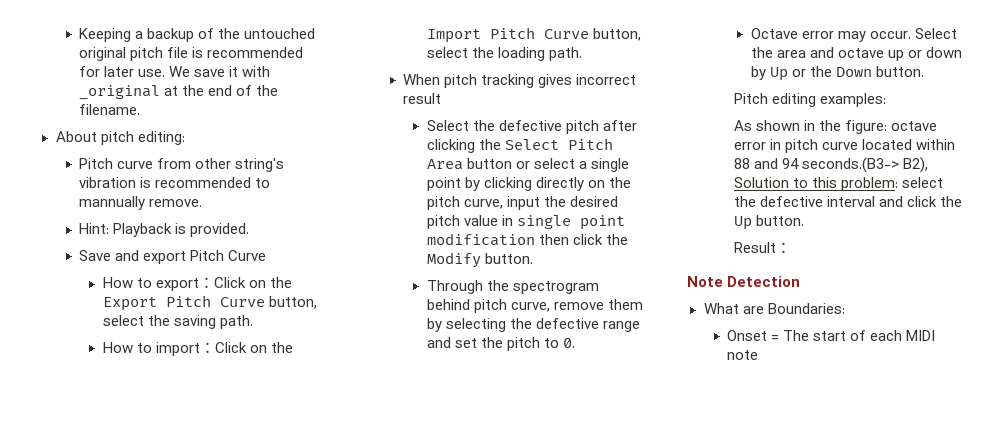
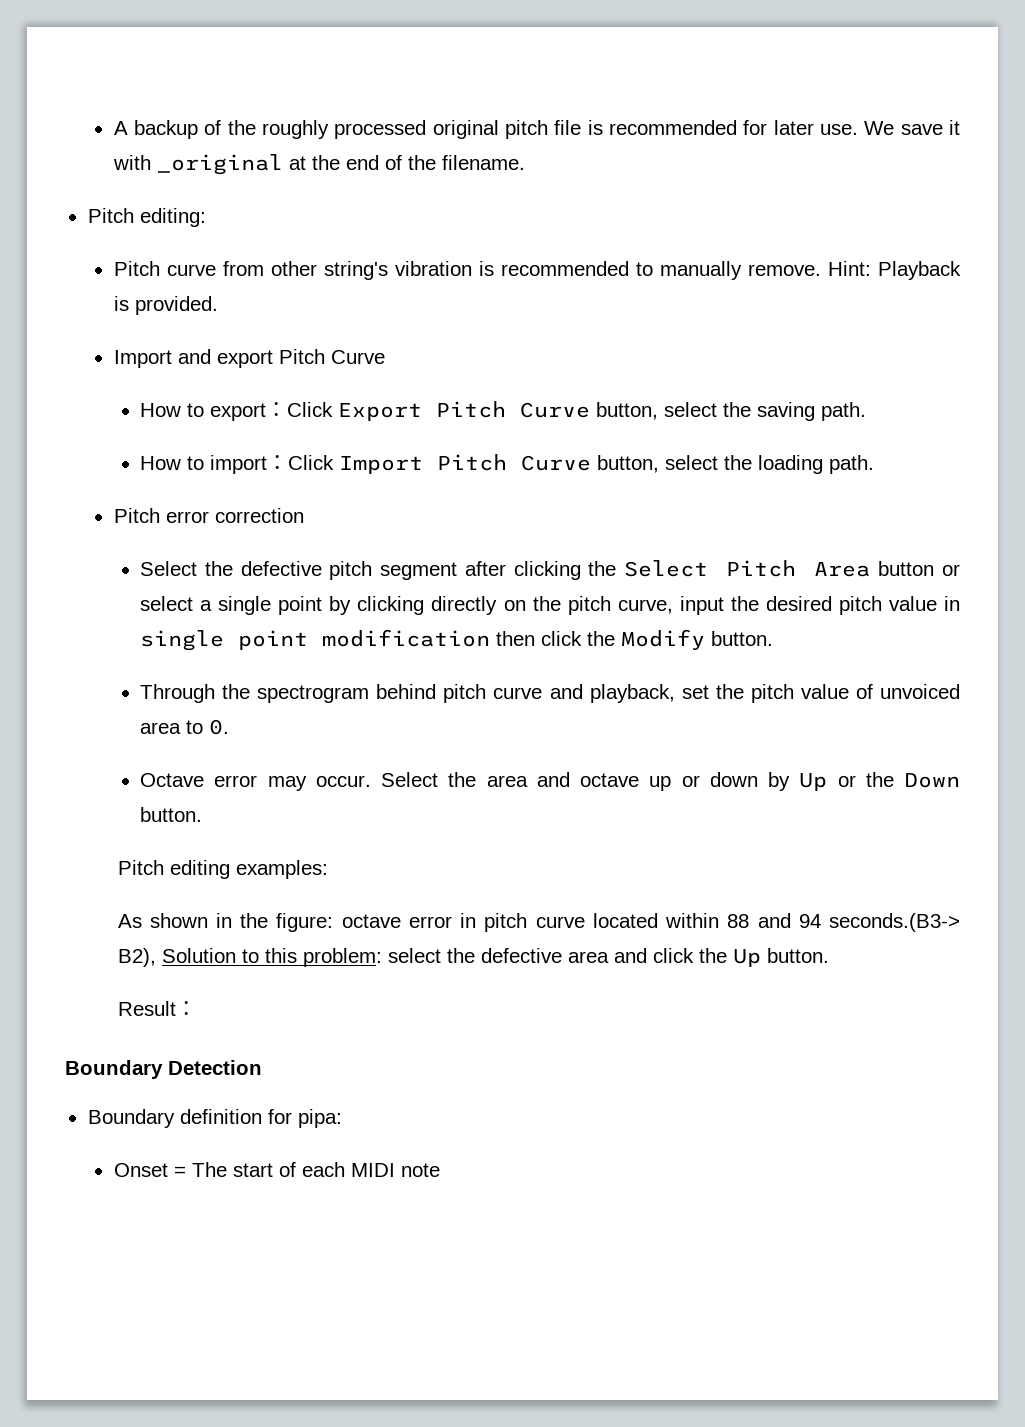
- Keeping a backup of the untouched original pitch file is recommended for later use.
+ A backup of the roughly processed original pitch file is recommended for later use.
- About pitch editing:
+ Pitch editing:
- Pitch curve from other string's vibration is recommended to mannually remove.
- Hint: Playback is provided.
+ Pitch curve from other string's vibration is recommended to manually remove. Hint: Playback is provided.
- Save and export Pitch Curve
+ Import and export Pitch Curve
- How to export：Click on the Export Pitch Curve button, select the saving path.
+ How to export：Click Export Pitch Curve button, select the saving path.
- How to import：Click on the Import Pitch Curve button, select the loading path.
+ How to import：Click Import Pitch Curve button, select the loading path.
- When pitch tracking gives incorrect result
+ Pitch error correction
- Select the defective pitch after clicking the Select Pitch Area button or select a single point by clicking directly on the pitch curve, input the desired pitch value in single point modification then click the Modify button.
+ Select the defective pitch segment after clicking the Select Pitch Area button or select a single point by clicking directly on the pitch curve, input the desired pitch value in single point modification then click the Modify button.
- Through the spectrogram behind pitch curve, remove them by selecting the defective range and set the pitch to 0.
+ Through the spectrogram behind pitch curve and playback, set the pitch value of unvoiced area to 0.
- As shown in the figure: octave error in pitch curve located within 88 and 94 seconds.(B3-> B2), Solution to this problem: select the defective interval and click the Up button.
+ As shown in the figure: octave error in pitch curve located within 88 and 94 seconds.(B3-> B2), Solution to this problem: select the defective area and click the Up button.
- Note Detection
+ Boundary Detection
- What are Boundaries:
+ Boundary definition for pipa:

